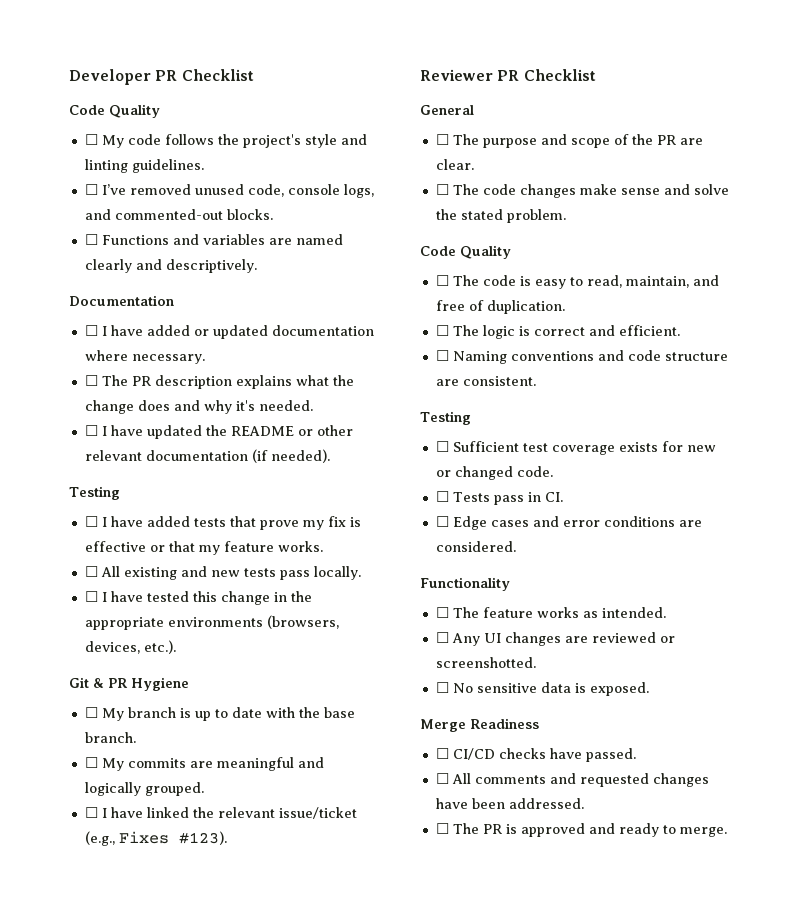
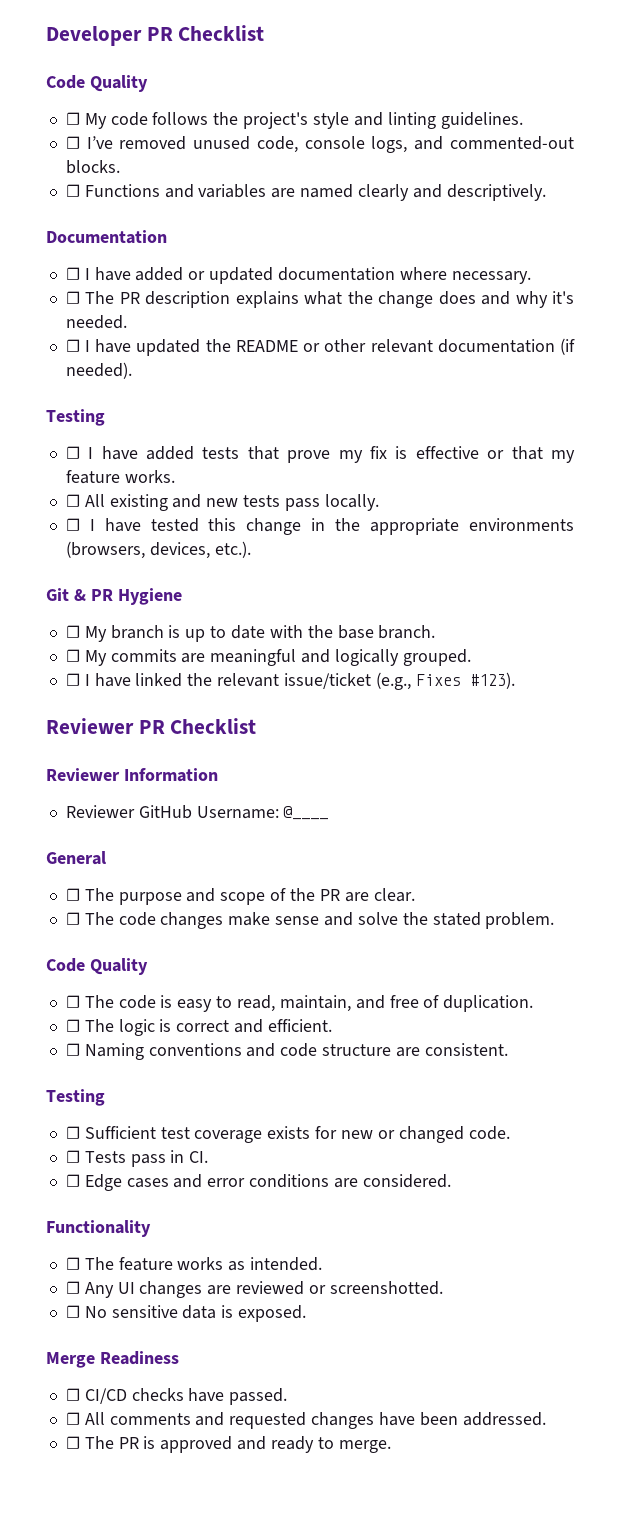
+ Reviewer Information
+ Reviewer GitHub Username: @____

